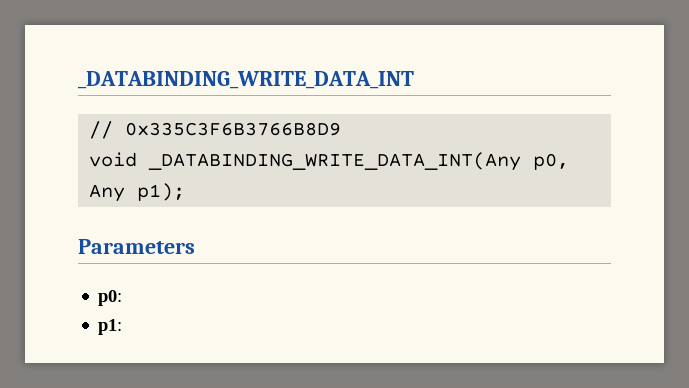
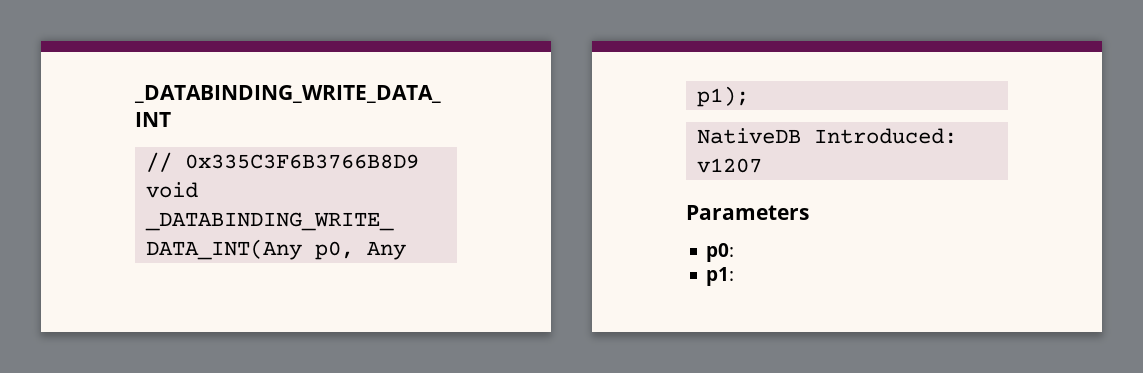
+ NativeDB Introduced: v1207

